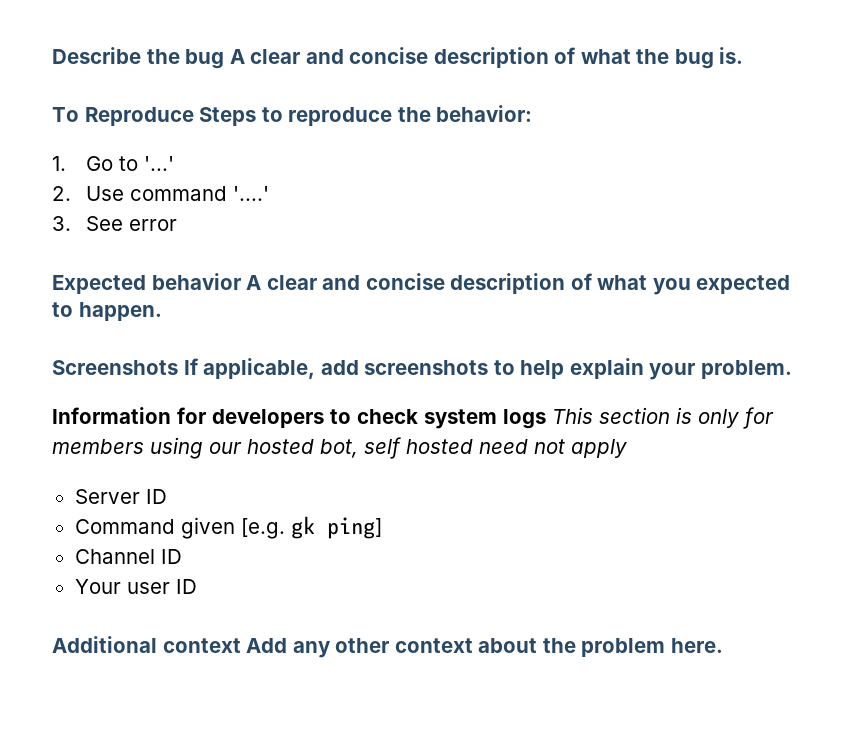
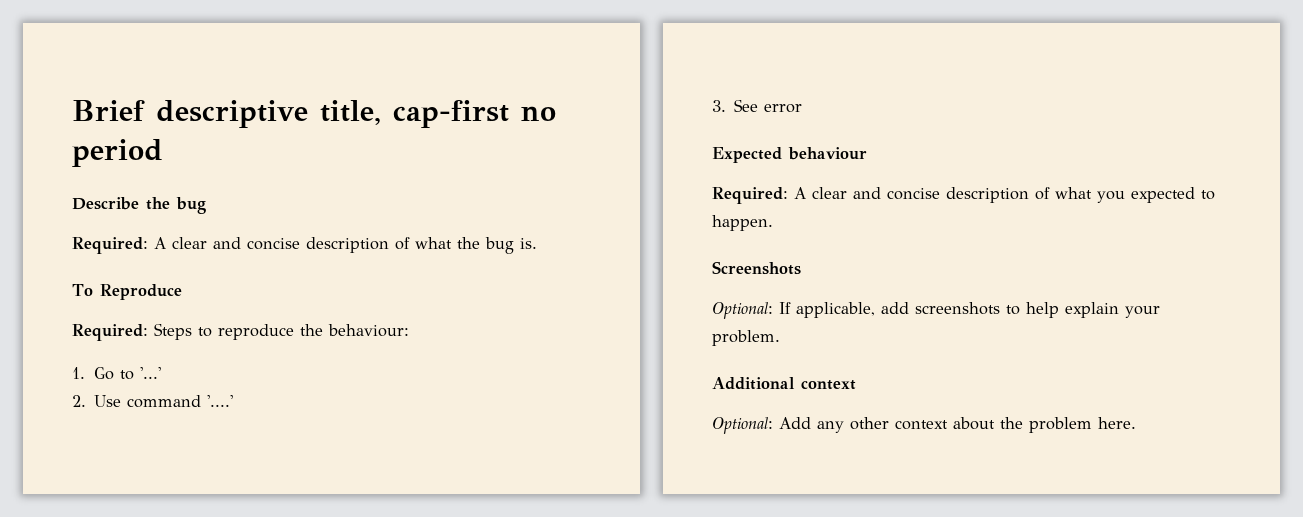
+ Brief descriptive title, cap-first no period
- Describe the bug A clear and concise description of what the bug is.
+ Describe the bug
+ Required: A clear and concise description of what the bug is.
- To Reproduce Steps to reproduce the behavior:
+ To Reproduce
+ Required: Steps to reproduce the behaviour:
- Expected behavior A clear and concise description of what you expected to happen.
+ Expected behaviour
+ Required: A clear and concise description of what you expected to happen.
- Screenshots If applicable, add screenshots to help explain your problem.
+ Screenshots
+ Optional: If applicable, add screenshots to help explain your problem.
- Information for developers to check system logs This section is only for members using our hosted bot, self hosted need not apply
- Server ID
- Command given [e.g. gk ping]
- Channel ID
- Your user ID
- Additional context Add any other context about the problem here.
+ Additional context
+ Optional: Add any other context about the problem here.

